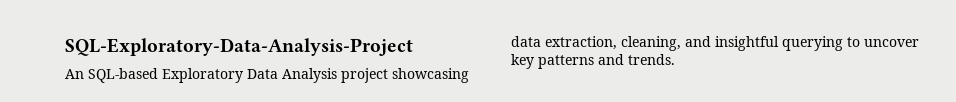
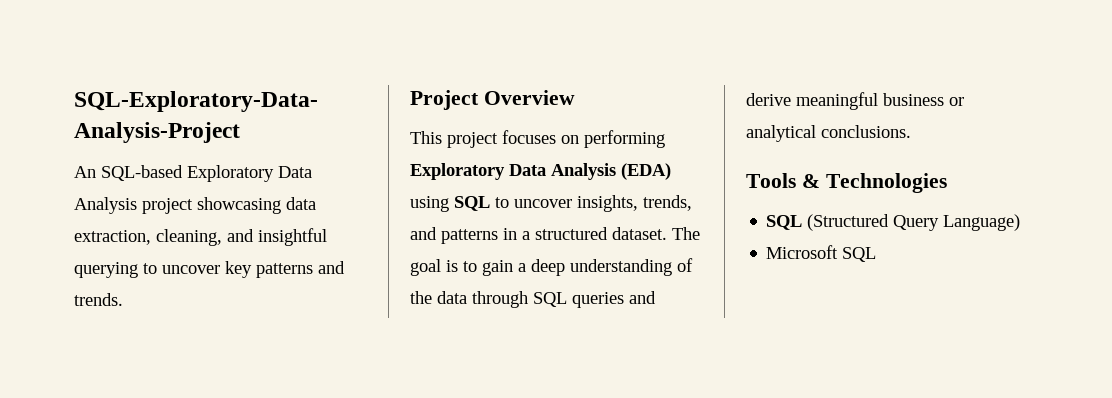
+ Project Overview
+ This project focuses on performing Exploratory Data Analysis (EDA) using SQL to uncover insights, trends, and patterns in a structured dataset. The goal is to gain a deep understanding of the data through SQL queries and derive meaningful business or analytical conclusions.
+ Tools & Technologies
+ SQL (Structured Query Language)
+ Microsoft SQL

